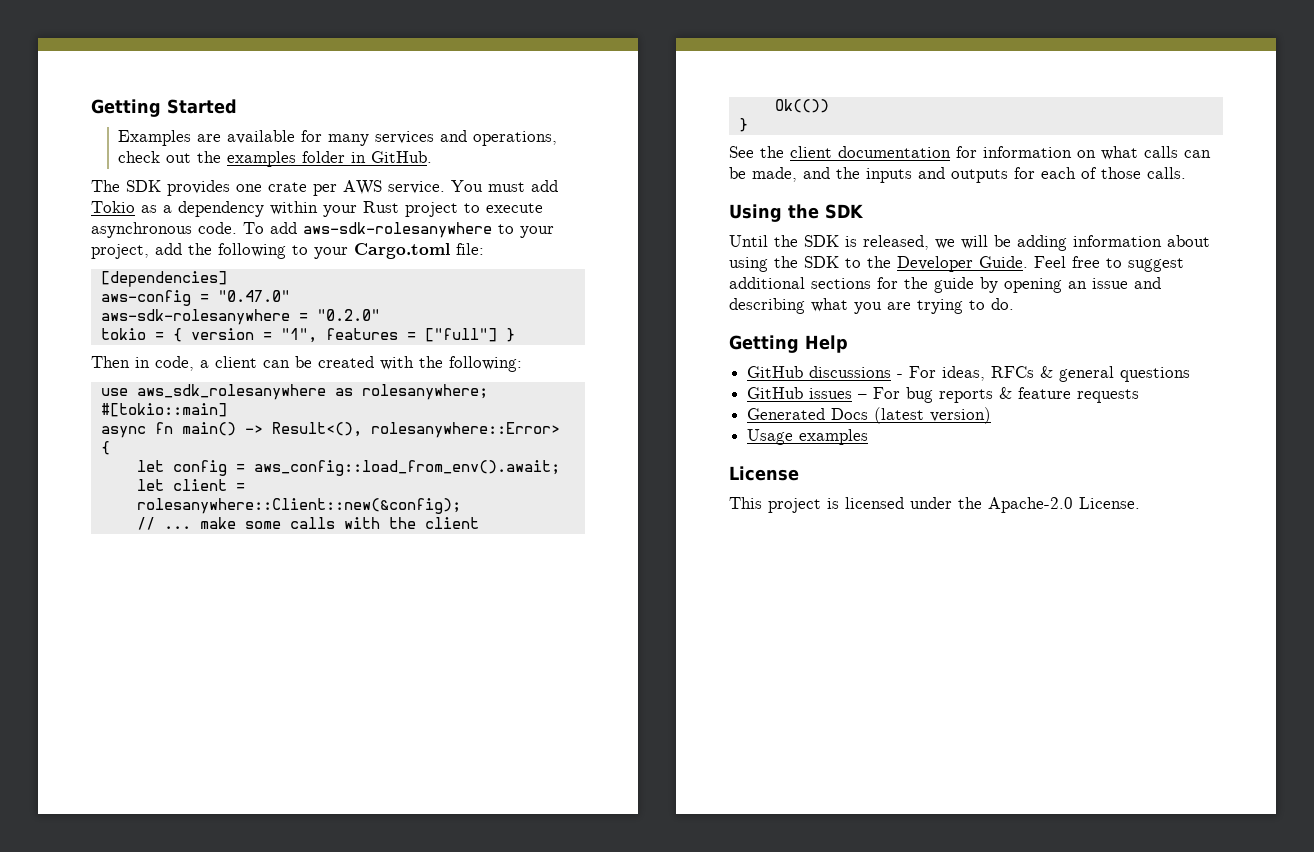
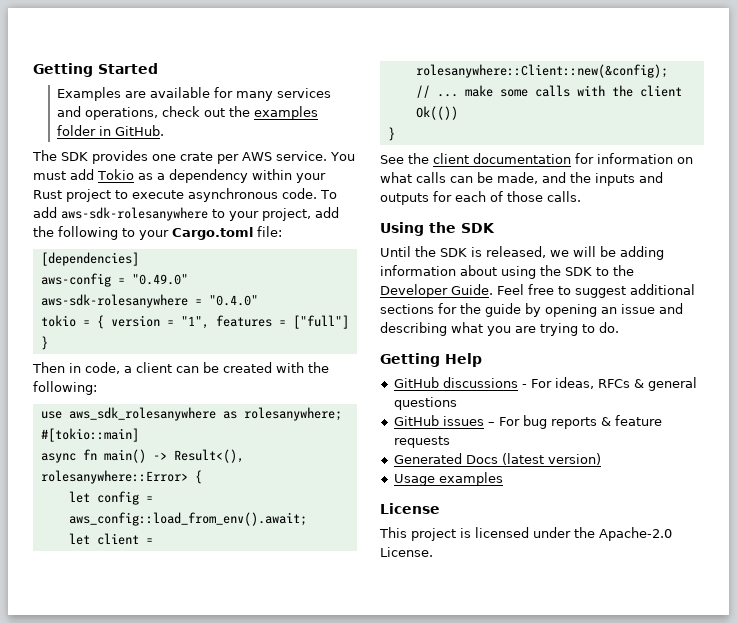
- aws-config = "0.47.0"
+ aws-config = "0.49.0"
- aws-sdk-rolesanywhere = "0.2.0"
+ aws-sdk-rolesanywhere = "0.4.0"

